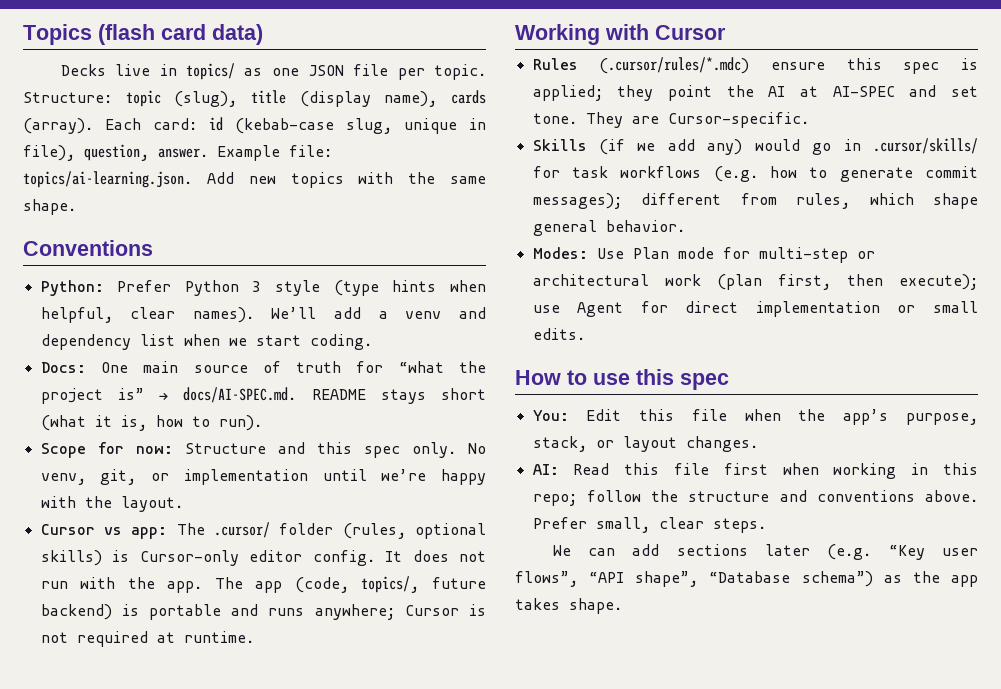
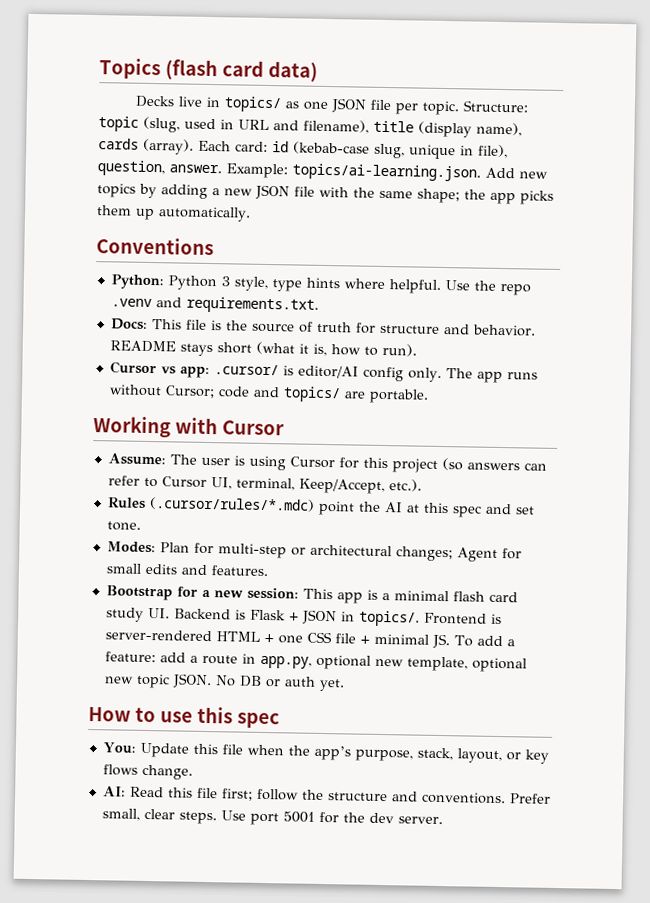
- Structure: topic (slug), title (display name), cards (array).
+ Structure: topic (slug, used in URL and filename), title (display name), cards (array).
- Example file: topics/ai-learning.json. Add new topics with the same shape.
+ Example: topics/ai-learning.json. Add new topics by adding a new JSON file with the same shape; the app picks them up automatically.
- Python: Prefer Python 3 style (type hints when helpful, clear names). We’ll add a venv and dependency list when we start coding.
- Docs: One main source of truth for “what the project is” → docs/AI-SPEC.md. README stays short (what it is, how to run).
+ Python: Python 3 style, type hints where helpful. Use the repo .venv and requirements.txt.
+ Docs: This file is the source of truth for structure and behavior. README stays short (what it is, how to run).
- Scope for now: Structure and this spec only. No venv, git, or implementation until we’re happy with the layout.
- Cursor vs app: The .cursor/ folder (rules, optional skills) is Cursor-only editor config. It does not run with the app. The app (code, topics/, future backend) is portable and runs anywhere; Cursor is not required at runtime.
+ Cursor vs app: .cursor/ is editor/AI config only. The app runs without Cursor; code and topics/ are portable.
  Working with Cursor
- Rules (.cursor/rules/*.mdc) ensure this spec is applied; they point the AI at AI-SPEC and set tone. They are Cursor-specific.
- Skills (if we add any) would go in .cursor/skills/ for task workflows (e.g. how to generate commit messages); different from rules, which shape general behavior.
- Modes: Use Plan mode for multi-step or architectural work (plan first, then execute); use Agent for direct implementation or small edits.
+ Assume: The user is using Cursor for this project (so answers can refer to Cursor UI, terminal, Keep/Accept, etc.).
+ Rules (.cursor/rules/*.mdc) point the AI at this spec and set tone.
+ Modes: Plan for multi-step or architectural changes; Agent for small edits and features.
+ Bootstrap for a new session: This app is a minimal flash card study UI. Backend is Flask + JSON in topics/. Frontend is server-rendered HTML + one CSS file + minimal JS. To add a feature: add a route in app.py, optional new template, optional new topic JSON. No DB or auth yet.
- You: Edit this file when the app’s purpose, stack, or layout changes.
+ You: Update this file when the app’s purpose, stack, layout, or key flows change.
- AI: Read this file first when working in this repo; follow the structure and conventions above.
+ AI: Read this file first; follow the structure and conventions.
- Prefer small, clear steps.
- We can add sections later (e.g. “Key user flows”, “API shape”, “Database schema”) as the app takes shape.
+ Prefer small, clear steps. Use port 5001 for the dev server.

